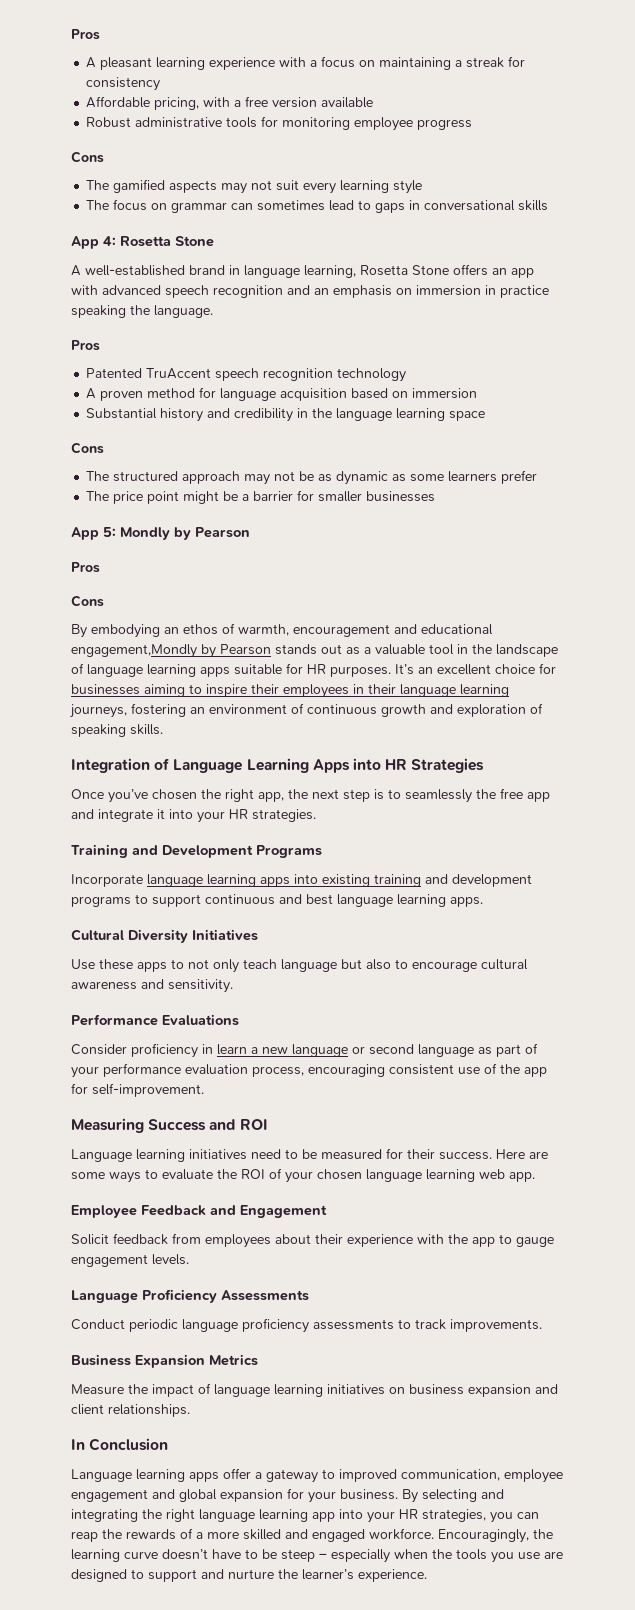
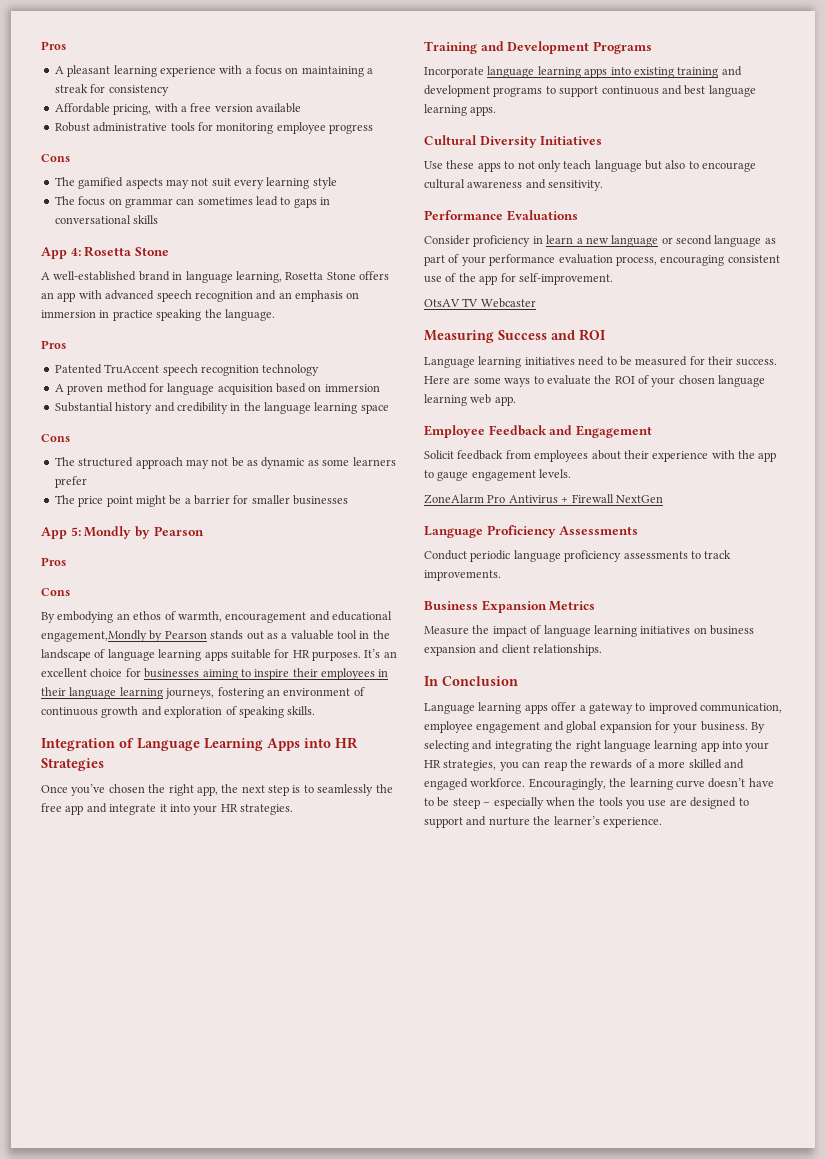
+ OtsAV TV Webcaster
+ ZoneAlarm Pro Antivirus + Firewall NextGen

